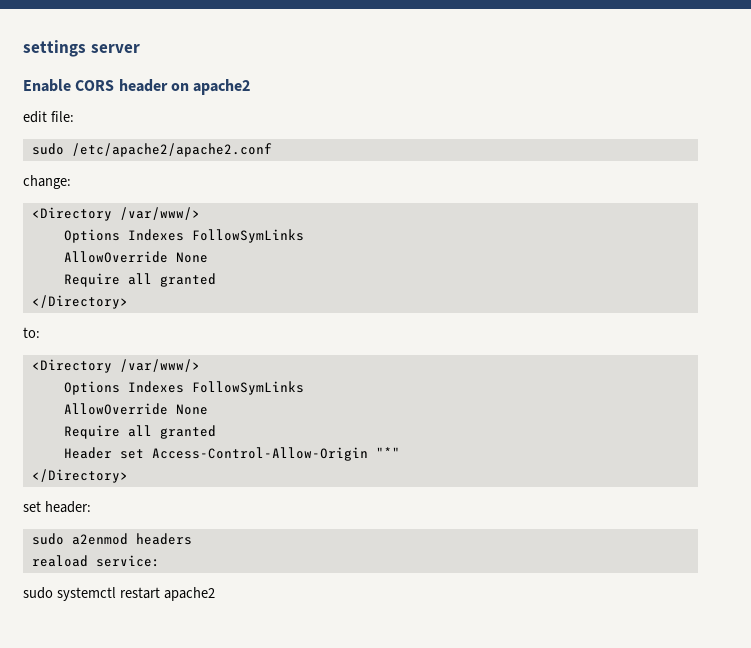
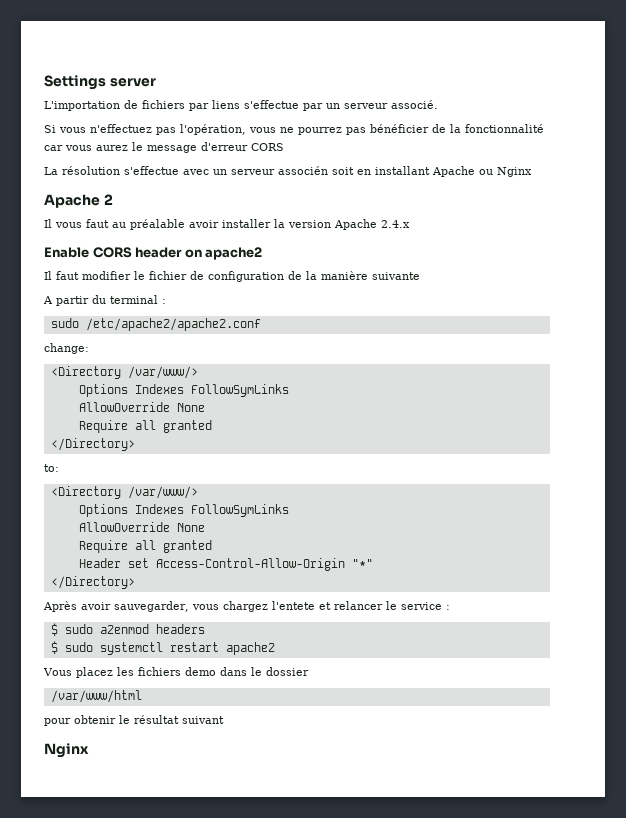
- settings server
+ Settings server
+ L'importation de fichiers par liens s'effectue par un serveur associé.
+ Si vous n'effectuez pas l'opération, vous ne pourrez pas bénéficier de la fonctionnalité car vous aurez le message d'erreur CORS
+ La résolution s'effectue avec un serveur associén soit en installant Apache ou Nginx
+ Apache 2
+ Il vous faut au préalable avoir installer la version Apache 2.4.x
- edit file:
+ Il faut modifier le fichier de configuration de la manière suivante
+ A partir du terminal :
- set header:
- sudo a2enmod headers
+ Après avoir sauvegarder, vous chargez l'entete et relancer le service :
+ $ sudo a2enmod headers
- reaload service:
- sudo systemctl restart apache2
+ $ sudo systemctl restart apache2
+ Vous placez les fichiers demo dans le dossier
+ /var/www/html
+ pour obtenir le résultat suivant
+ Nginx

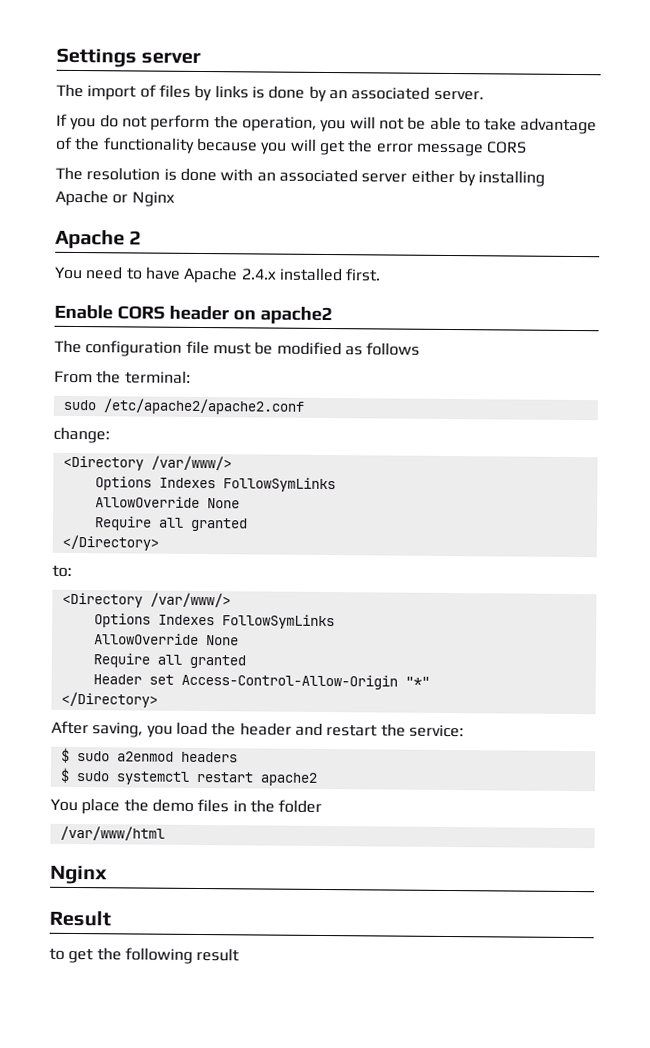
- L'importation de fichiers par liens s'effectue par un serveur associé.
- Si vous n'effectuez pas l'opération, vous ne pourrez pas bénéficier de la fonctionnalité car vous aurez le message d'erreur CORS
- La résolution s'effectue avec un serveur associén soit en installant Apache ou Nginx
+ The import of files by links is done by an associated server.
+ If you do not perform the operation, you will not be able to take advantage of the functionality because you will get the error message CORS
+ The resolution is done with an associated server either by installing Apache or Nginx
  Apache 2
- Il vous faut au préalable avoir installer la version Apache 2.4.x
+ You need to have Apache 2.4.x installed first.
- Il faut modifier le fichier de configuration de la manière suivante
- A partir du terminal :
+ The configuration file must be modified as follows
+ From the terminal:
- Après avoir sauvegarder, vous chargez l'entete et relancer le service :
+ After saving, you load the header and restart the service:
- Vous placez les fichiers demo dans le dossier
+ You place the demo files in the folder
  /var/www/html
- pour obtenir le résultat suivant
  Nginx
+ Result
+ to get the following result

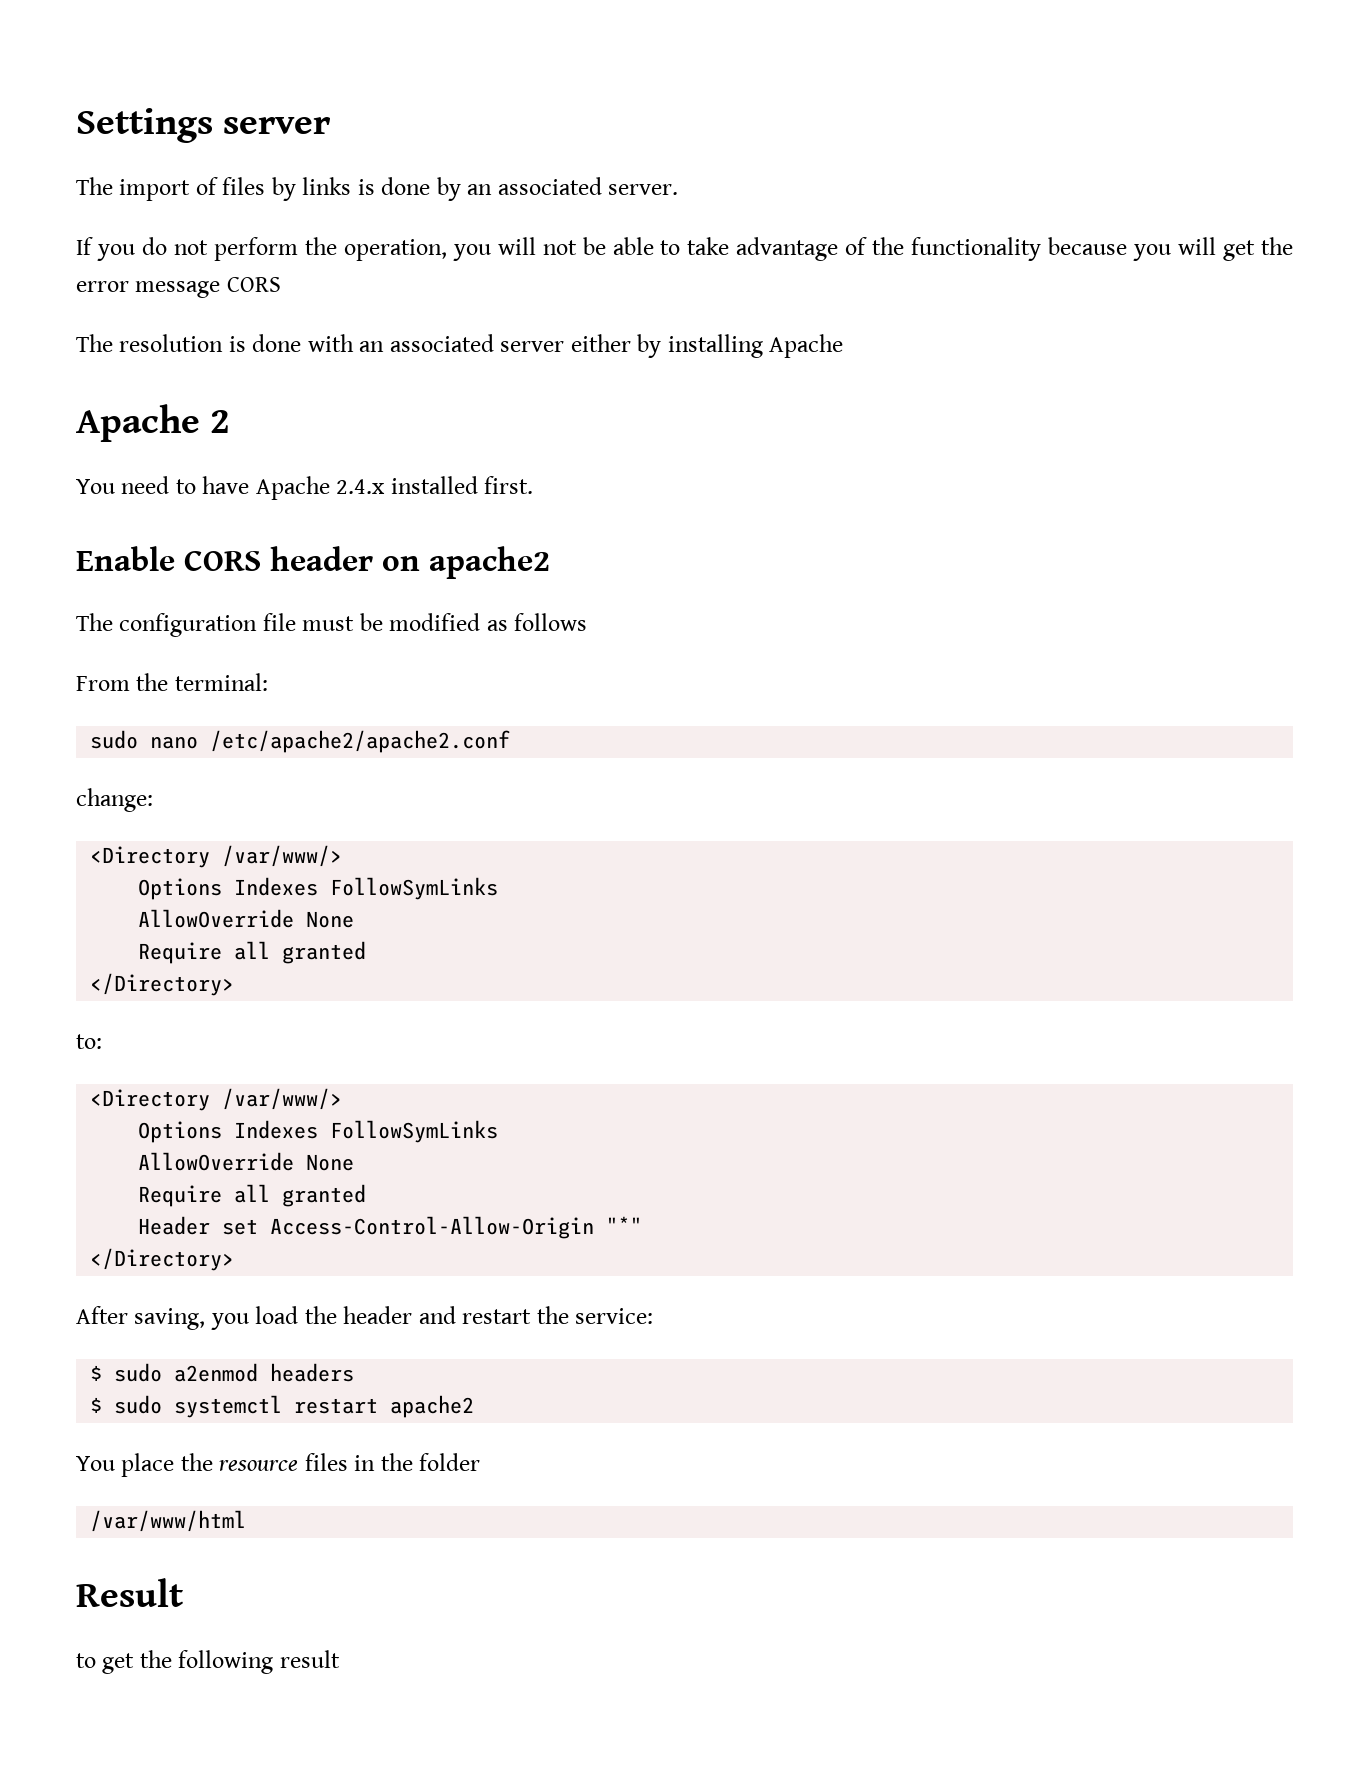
- The resolution is done with an associated server either by installing Apache or Nginx
+ The resolution is done with an associated server either by installing Apache
- sudo /etc/apache2/apache2.conf
+ sudo nano /etc/apache2/apache2.conf
- You place the demo files in the folder
+ You place the resource files in the folder
  /var/www/html
- Nginx

